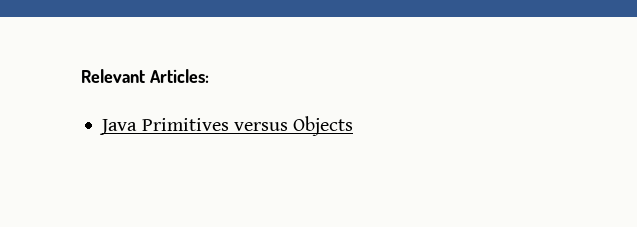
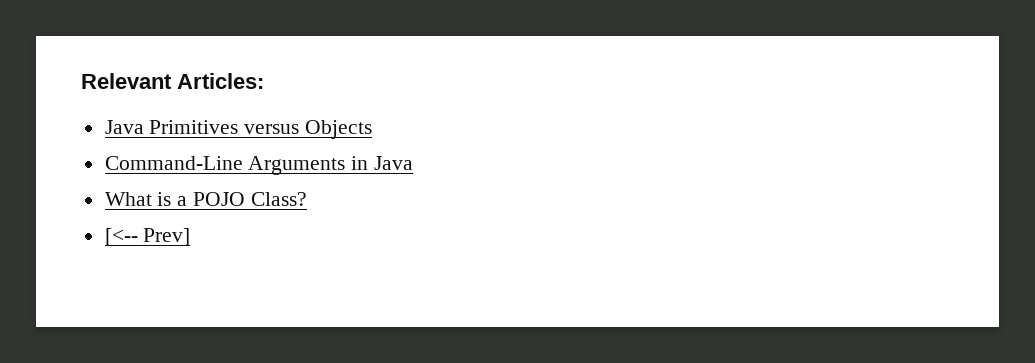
+ Command-Line Arguments in Java
+ What is a POJO Class?
+ [<-- Prev]

